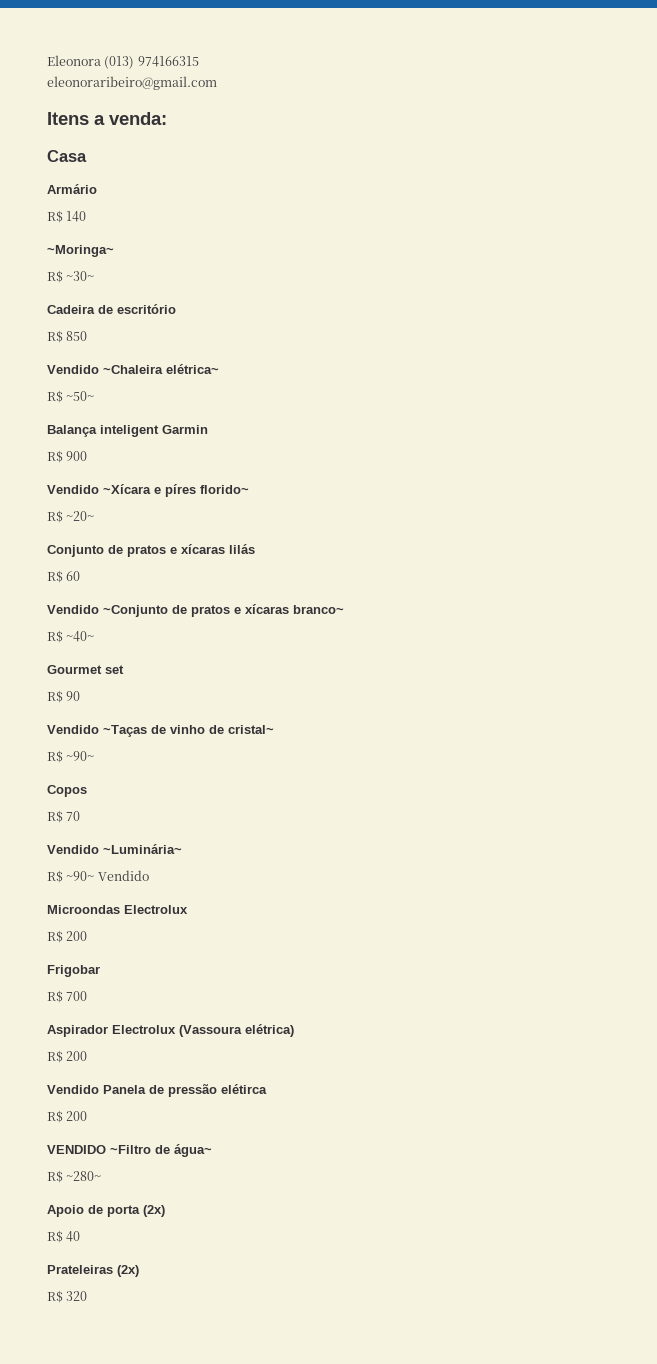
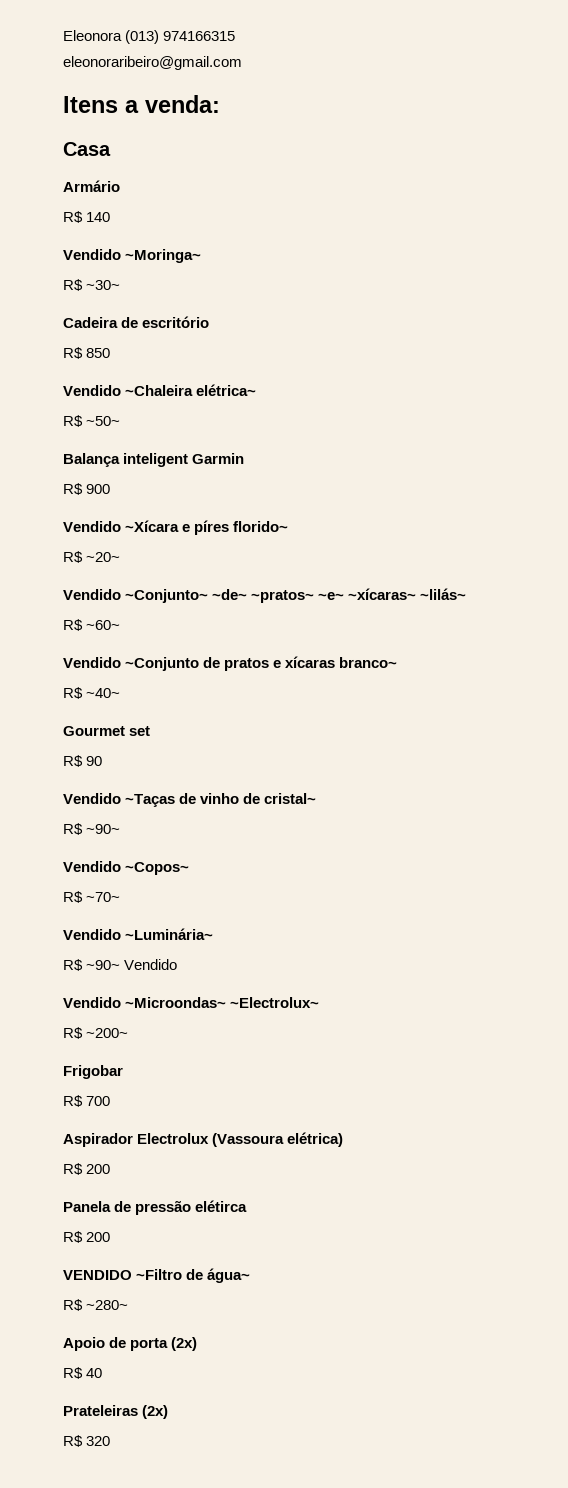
- ~Moringa~
+ Vendido ~Moringa~
- Conjunto de pratos e xícaras lilás
- R$ 60
+ Vendido ~Conjunto~ ~de~ ~pratos~ ~e~ ~xícaras~ ~lilás~
+ R$ ~60~
- Copos
- R$ 70
+ Vendido ~Copos~
+ R$ ~70~
- Microondas Electrolux
- R$ 200
+ Vendido ~Microondas~ ~Electrolux~
+ R$ ~200~
- Vendido Panela de pressão elétirca
+ Panela de pressão elétirca

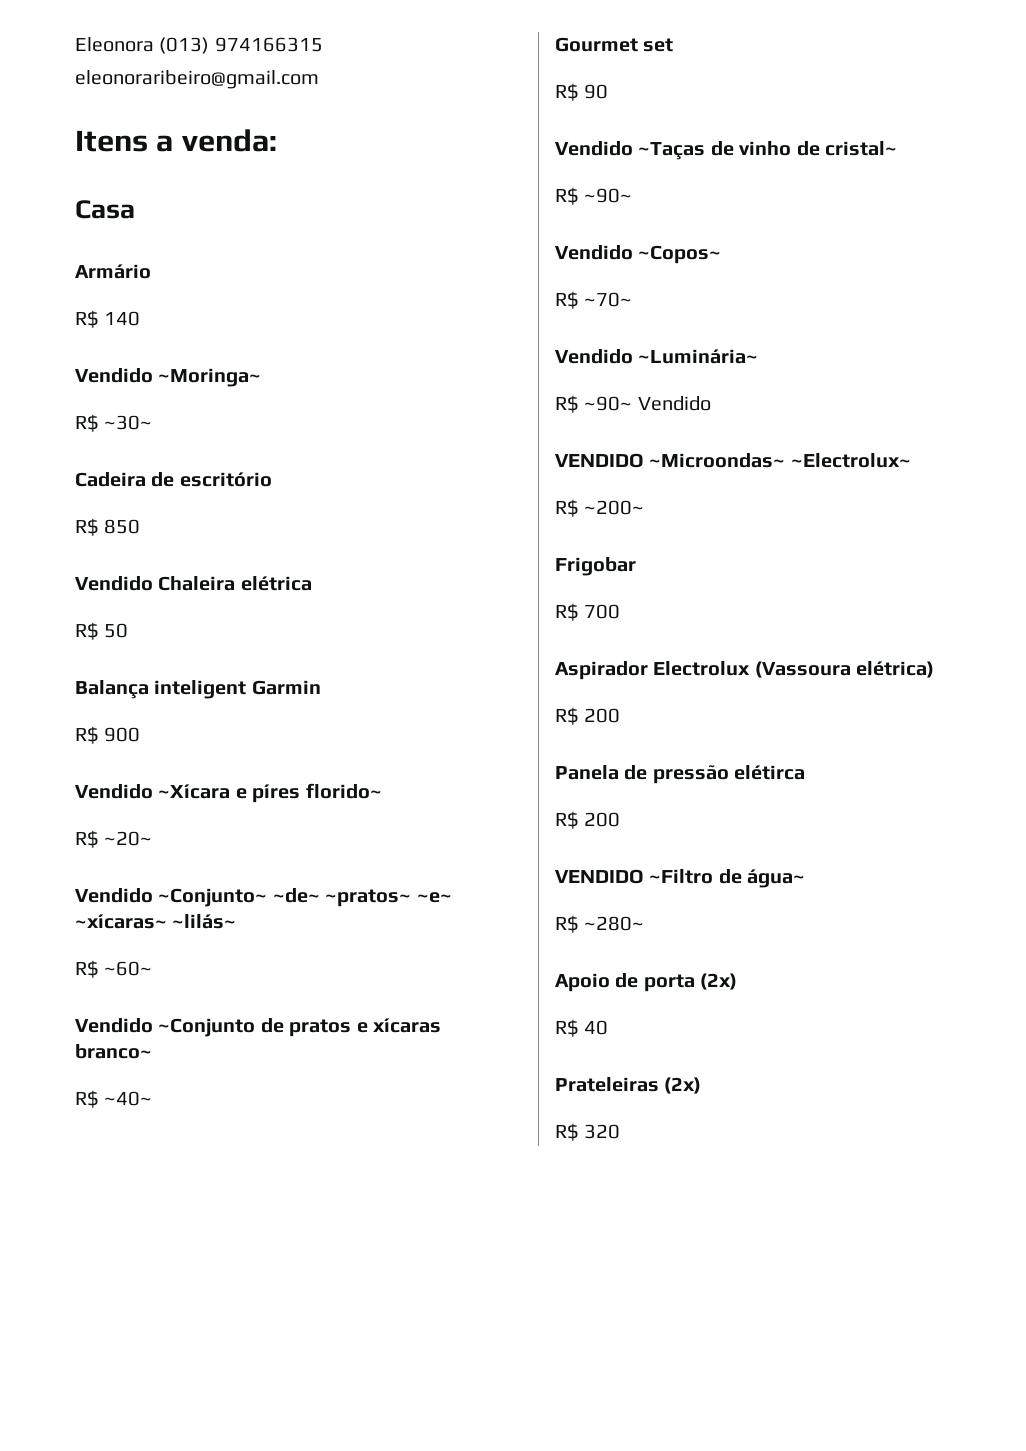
- Vendido ~Chaleira elétrica~
- R$ ~50~
+ Vendido Chaleira elétrica
+ R$ 50
- Vendido ~Microondas~ ~Electrolux~
+ VENDIDO ~Microondas~ ~Electrolux~

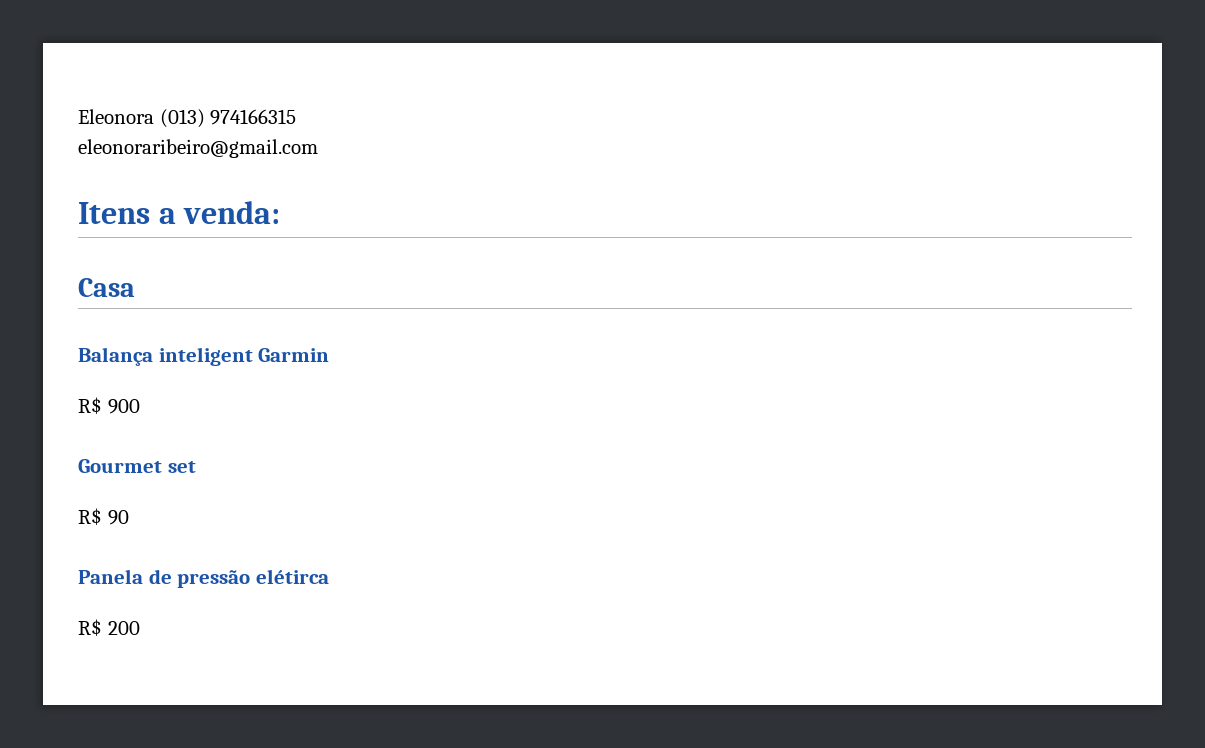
- Armário
- R$ 140
- Vendido ~Moringa~
- R$ ~30~
- Cadeira de escritório
- R$ 850
- Vendido Chaleira elétrica
- R$ 50
- Vendido ~Xícara e píres florido~
- R$ ~20~
- Vendido ~Conjunto~ ~de~ ~pratos~ ~e~ ~xícaras~ ~lilás~
- R$ ~60~
- Vendido ~Conjunto de pratos e xícaras branco~
- R$ ~40~
  Gourmet set
  R$ 90
- Vendido ~Taças de vinho de cristal~
- R$ ~90~
- Vendido ~Copos~
- R$ ~70~
- Vendido ~Luminária~
- R$ ~90~ Vendido
- VENDIDO ~Microondas~ ~Electrolux~
- R$ ~200~
- Frigobar
- R$ 700
- Aspirador Electrolux (Vassoura elétrica)
- R$ 200
- VENDIDO ~Filtro de água~
- R$ ~280~
- Apoio de porta (2x)
- R$ 40
- Prateleiras (2x)
- R$ 320

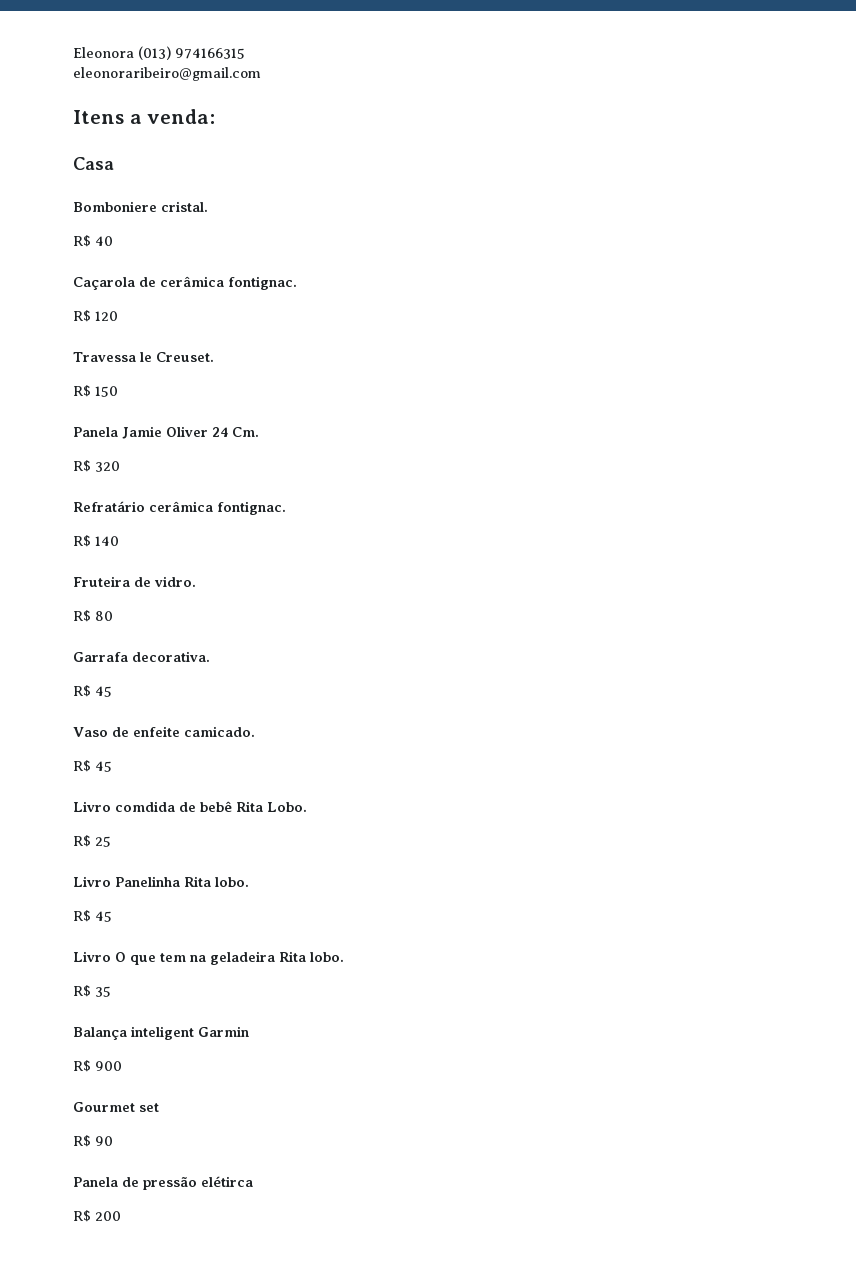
+ Bomboniere cristal.
+ R$ 40
+ Caçarola de cerâmica fontignac.
+ R$ 120
+ Travessa le Creuset.
+ R$ 150
+ Panela Jamie Oliver 24 Cm.
+ R$ 320
+ Refratário cerâmica fontignac.
+ R$ 140
+ Fruteira de vidro.
+ R$ 80
+ Garrafa decorativa.
+ R$ 45
+ Vaso de enfeite camicado.
+ R$ 45
+ Livro comdida de bebê Rita Lobo.
+ R$ 25
+ Livro Panelinha Rita lobo.
+ R$ 45
+ Livro O que tem na geladeira Rita lobo.
+ R$ 35

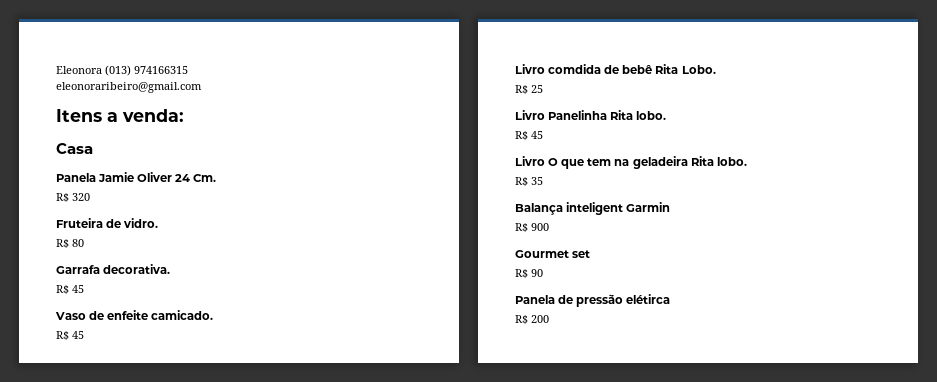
- Bomboniere cristal.
- R$ 40
- Caçarola de cerâmica fontignac.
- R$ 120
- Travessa le Creuset.
- R$ 150
- Refratário cerâmica fontignac.
- R$ 140

